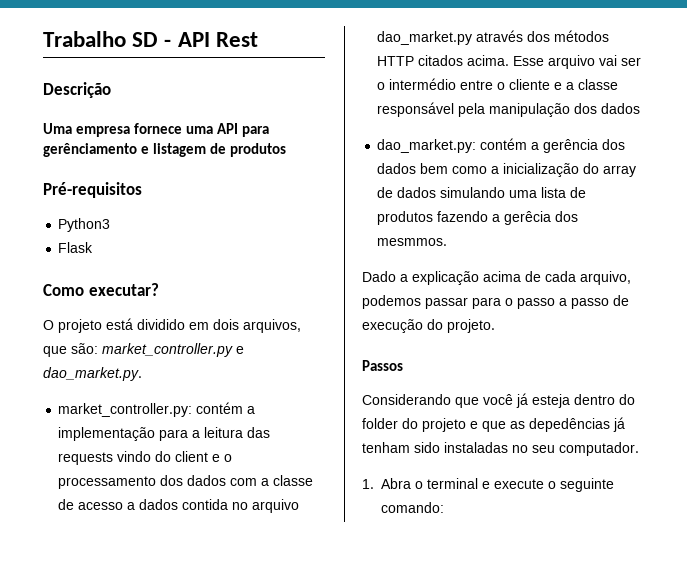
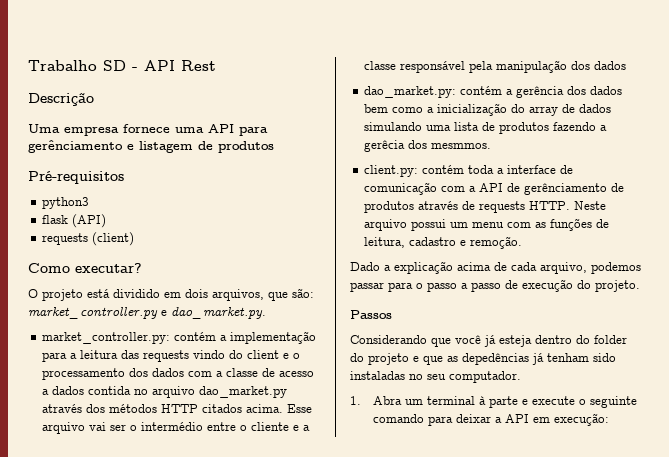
- Python3
- Flask
+ python3
+ flask (API)
+ requests (client)
+ client.py: contém toda a interface de comunicação com a API de gerênciamento de produtos através de requests HTTP. Neste arquivo possui um menu com as funções de leitura, cadastro e remoção.
- 1. Abra o terminal e execute o seguinte comando:
+ 1. Abra um terminal à parte e execute o seguinte comando para deixar a API em execução:

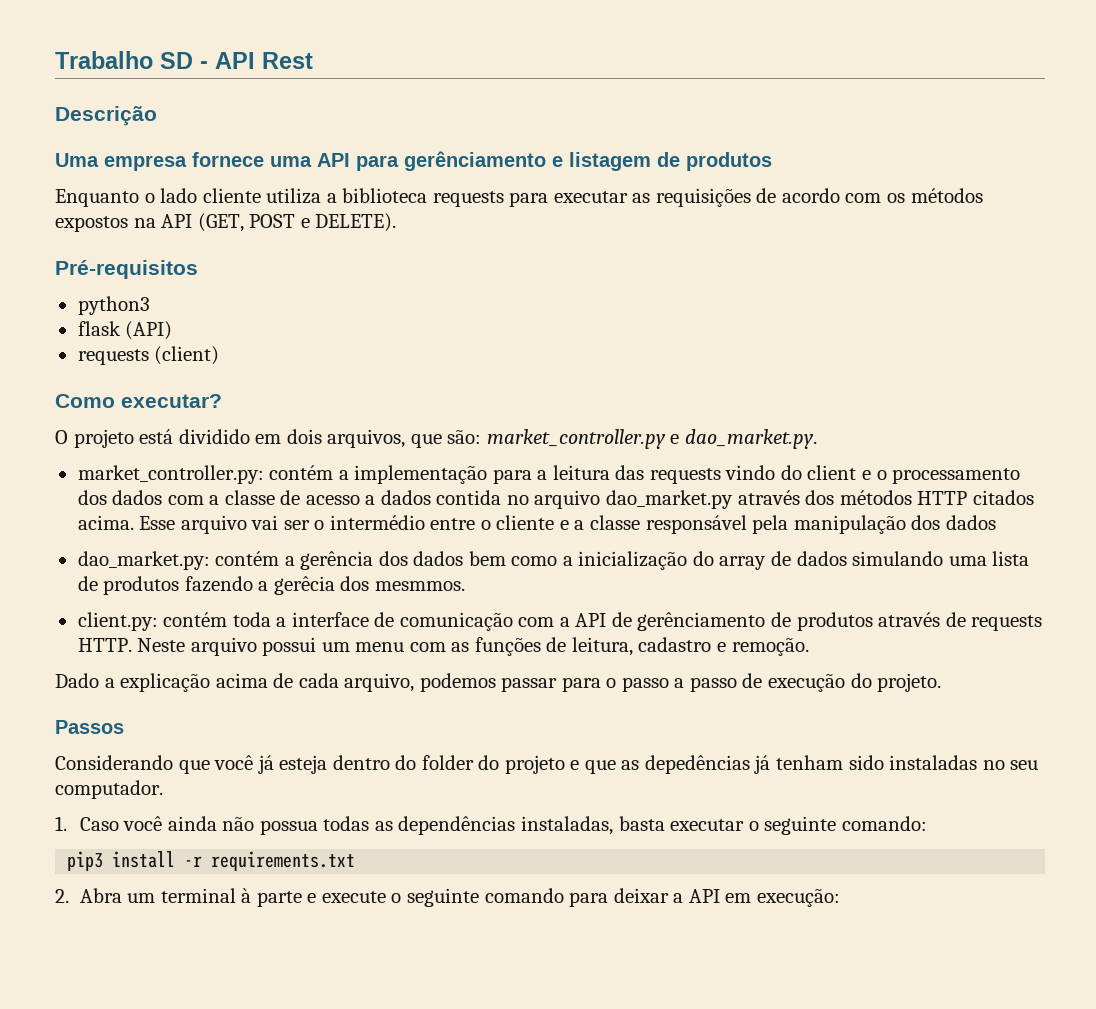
+ Enquanto o lado cliente utiliza a biblioteca requests para executar as requisições de acordo com os métodos expostos na API (GET, POST e DELETE).
- 1. Abra um terminal à parte e execute o seguinte comando para deixar a API em execução:
+ 1. Caso você ainda não possua todas as dependências instaladas, basta executar o seguinte comando:
+ pip3 install -r requirements.txt
+ 2. Abra um terminal à parte e execute o seguinte comando para deixar a API em execução:

